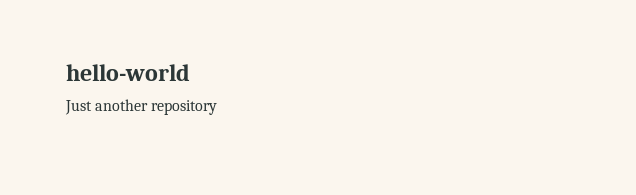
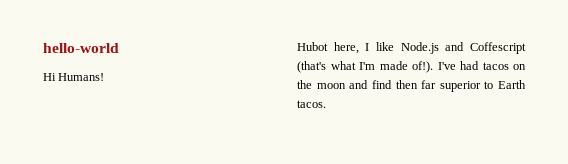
- Just another repository
+ Hi Humans!
+ Hubot here, I like Node.js and Coffescript (that's what I'm made of!). I've had tacos on the moon and find then far superior to Earth tacos.

